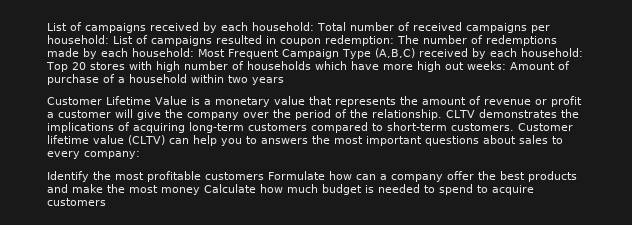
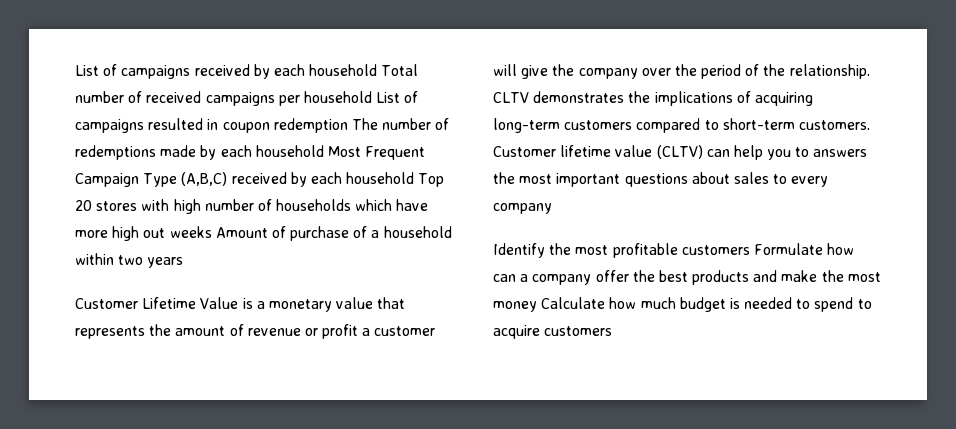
- List of campaigns received by each household: Total number of received campaigns per household: List of campaigns resulted in coupon redemption: The number of redemptions made by each household: Most Frequent Campaign Type (A,B,C) received by each household: Top 20 stores with high number of households which have more high out weeks: Amount of purchase of a household within two years
+ List of campaigns received by each household Total number of received campaigns per household List of campaigns resulted in coupon redemption The number of redemptions made by each household Most Frequent Campaign Type (A,B,C) received by each household Top 20 stores with high number of households which have more high out weeks Amount of purchase of a household within two years
- Customer lifetime value (CLTV) can help you to answers the most important questions about sales to every company:
+ Customer lifetime value (CLTV) can help you to answers the most important questions about sales to every company

